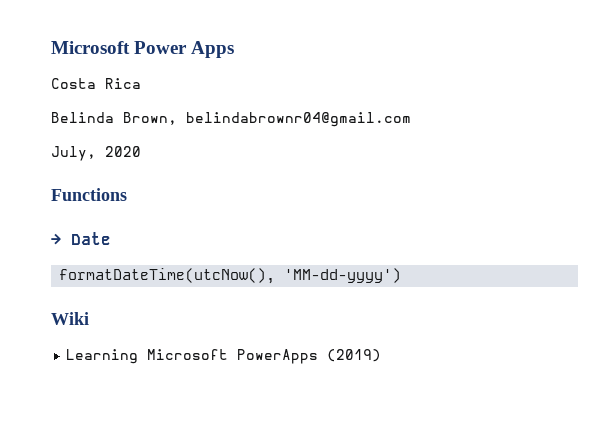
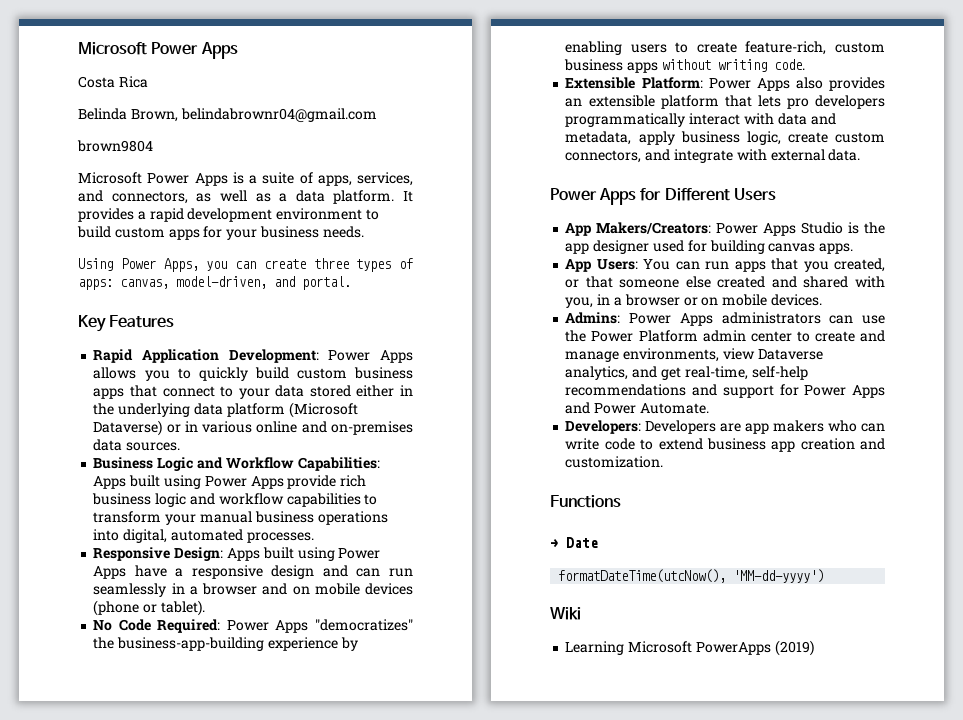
- July, 2020
+ brown9804
+ Microsoft Power Apps is a suite of apps, services, and connectors, as well as a data platform. It provides a rapid development environment to build custom apps for your business needs.
+ Using Power Apps, you can create three types of apps: canvas, model-driven, and portal.
+ Key Features
+ Rapid Application Development: Power Apps allows you to quickly build custom business apps that connect to your data stored either in the underlying data platform (Microsoft Dataverse) or in various online and on-premises data sources.
+ Business Logic and Workflow Capabilities: Apps built using Power Apps provide rich business logic and workflow capabilities to transform your manual business operations into digital, automated processes.
+ Responsive Design: Apps built using Power Apps have a responsive design and can run seamlessly in a browser and on mobile devices (phone or tablet).
+ No Code Required: Power Apps "democratizes" the business-app-building experience by enabling users to create feature-rich, custom business apps without writing code.
+ Extensible Platform: Power Apps also provides an extensible platform that lets pro developers programmatically interact with data and metadata, apply business logic, create custom connectors, and integrate with external data.
+ Power Apps for Different Users
+ App Makers/Creators: Power Apps Studio is the app designer used for building canvas apps.
+ App Users: You can run apps that you created, or that someone else created and shared with you, in a browser or on mobile devices.
+ Admins: Power Apps administrators can use the Power Platform admin center to create and manage environments, view Dataverse analytics, and get real-time, self-help recommendations and support for Power Apps and Power Automate.
+ Developers: Developers are app makers who can write code to extend business app creation and customization.

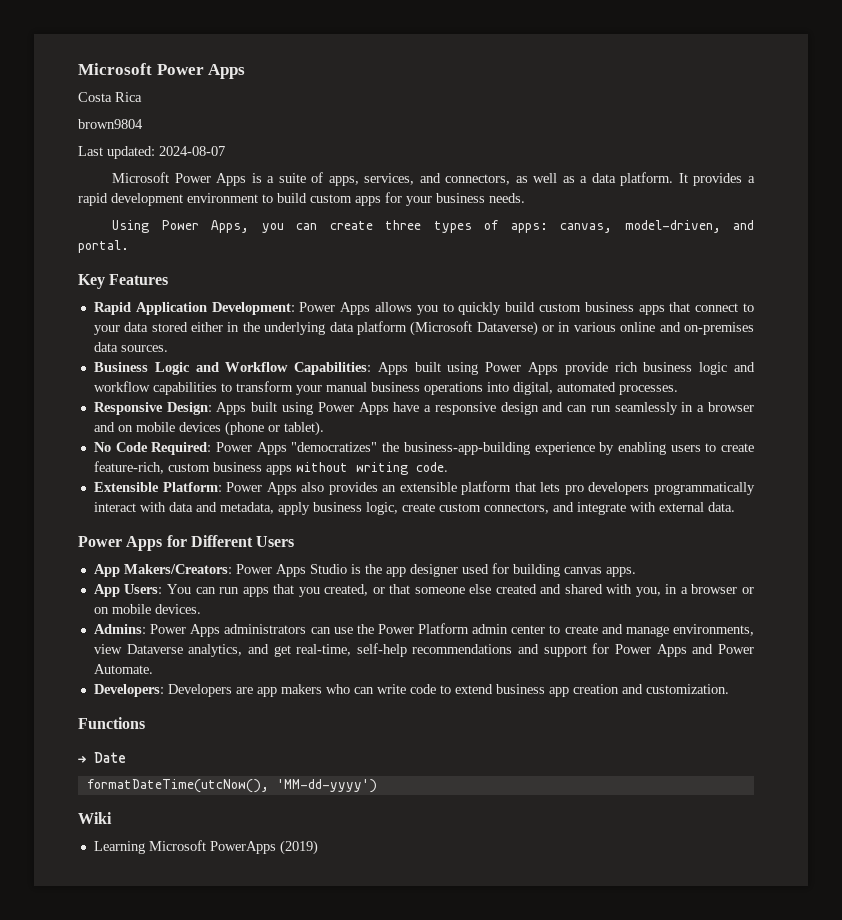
- Belinda Brown, belindabrownr04@gmail.com
  brown9804
+ Last updated: 2024-08-07

